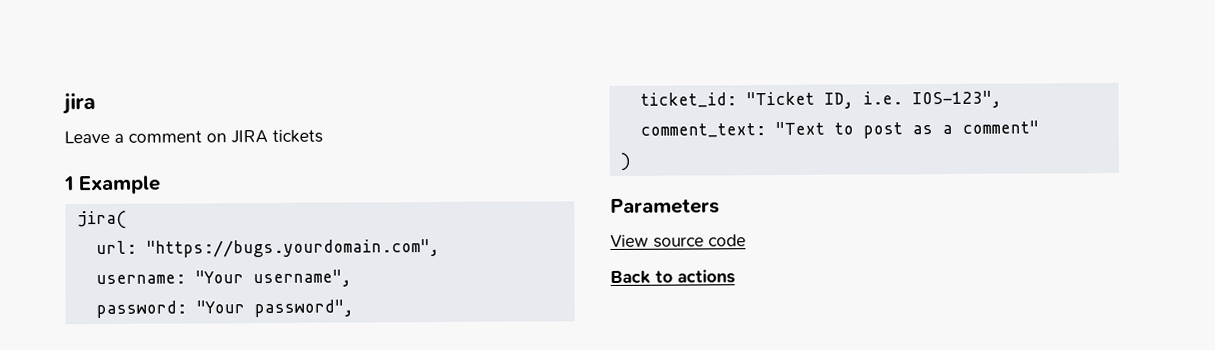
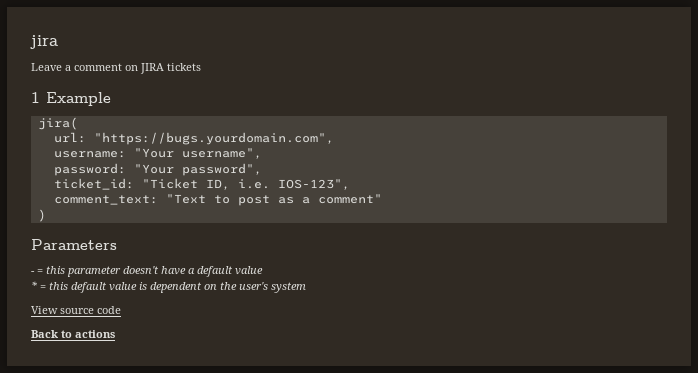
+ - = this parameter doesn't have a default value
+ * = this default value is dependent on the user's system

